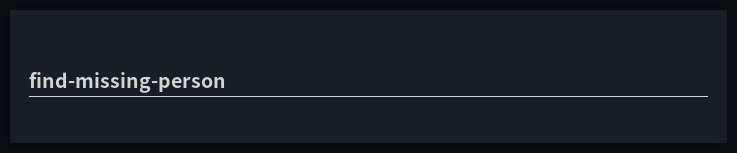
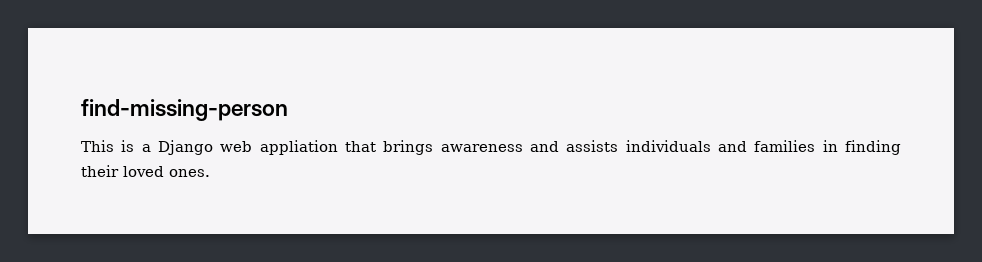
+ This is a Django web appliation that brings awareness and assists individuals and families in finding their loved ones.

